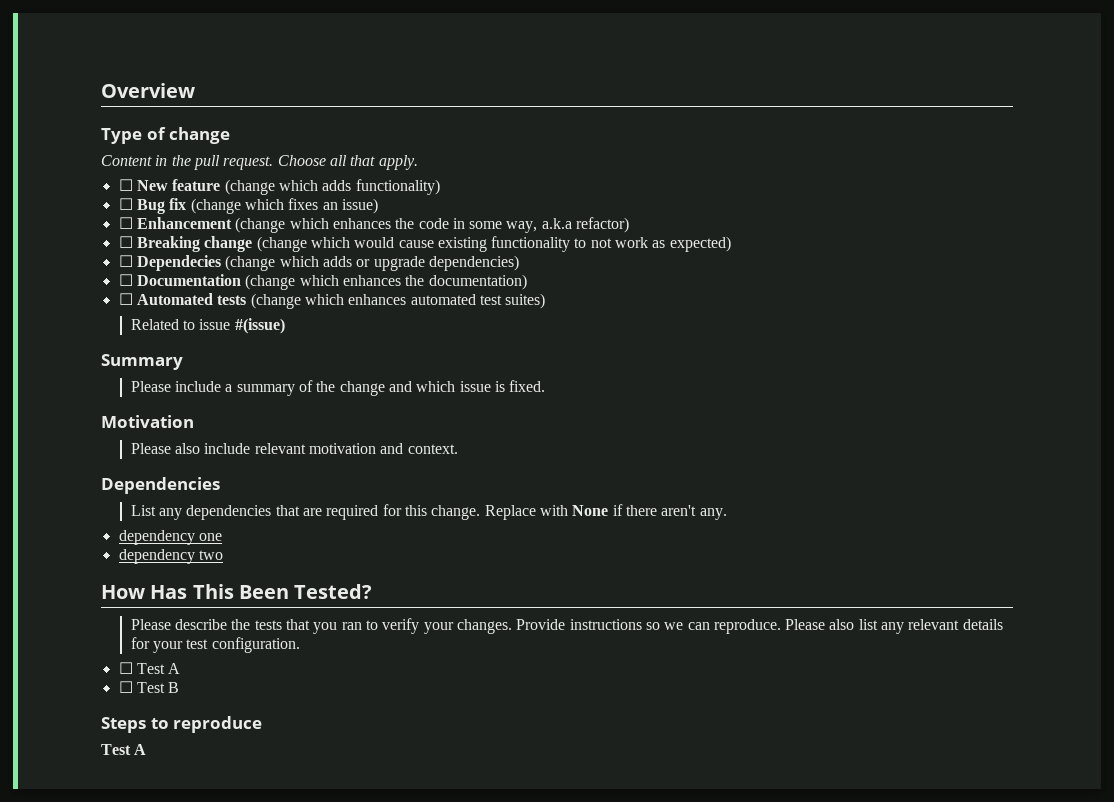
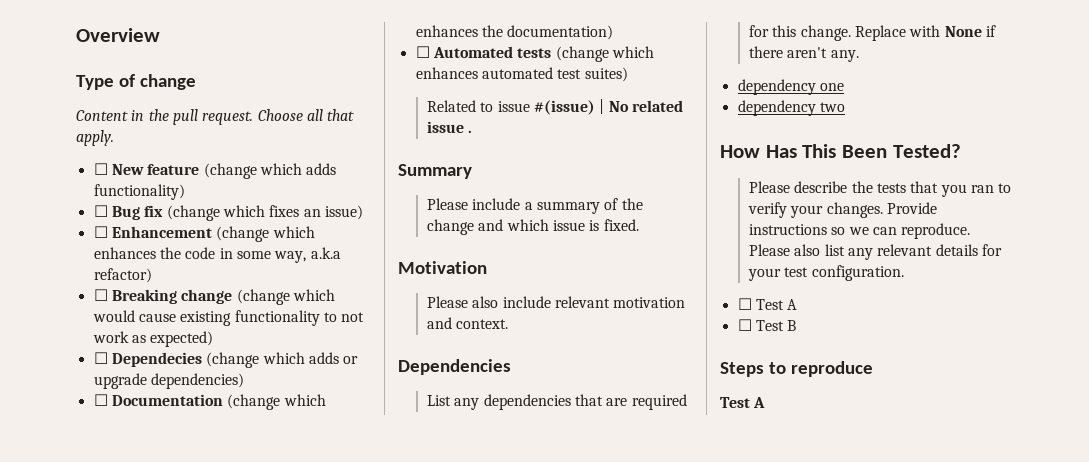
- Related to issue #(issue)
+ Related to issue #(issue) | No related issue .

